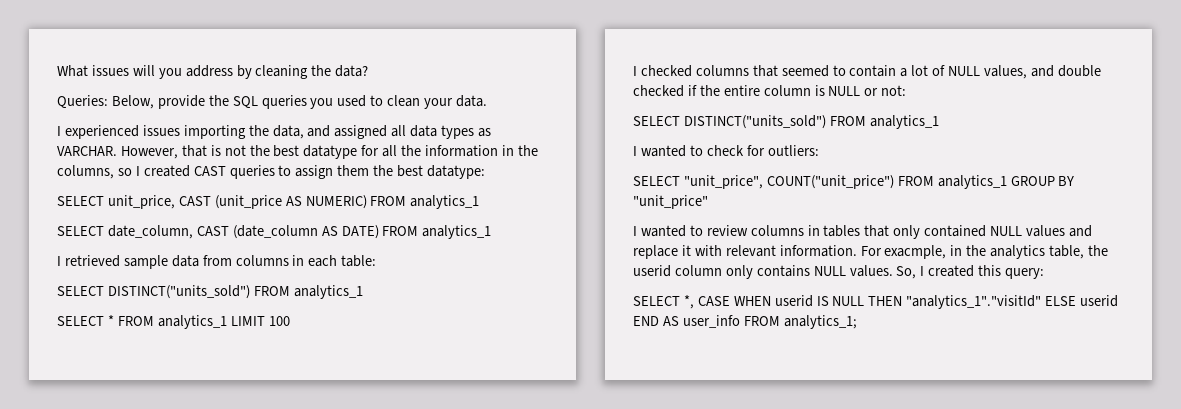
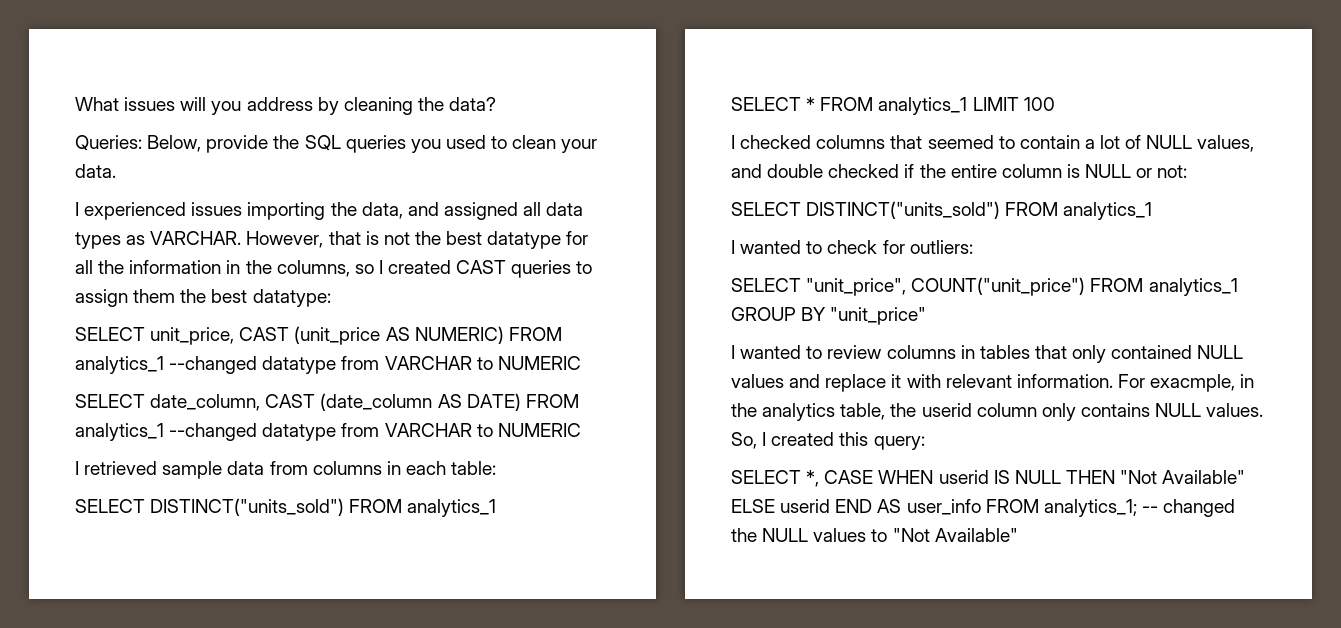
- SELECT unit_price, CAST (unit_price AS NUMERIC) FROM analytics_1
+ SELECT unit_price, CAST (unit_price AS NUMERIC) FROM analytics_1 --changed datatype from VARCHAR to NUMERIC
- SELECT date_column, CAST (date_column AS DATE) FROM analytics_1
+ SELECT date_column, CAST (date_column AS DATE) FROM analytics_1 --changed datatype from VARCHAR to NUMERIC
- SELECT *, CASE WHEN userid IS NULL THEN "analytics_1"."visitId" ELSE userid END AS user_info FROM analytics_1;
+ SELECT *, CASE WHEN userid IS NULL THEN "Not Available" ELSE userid END AS user_info FROM analytics_1; -- changed the NULL values to "Not Available"

